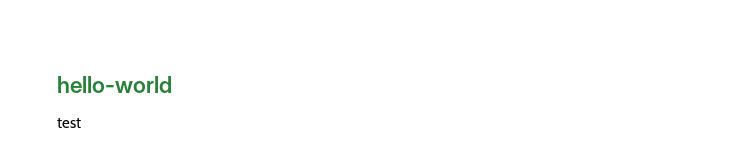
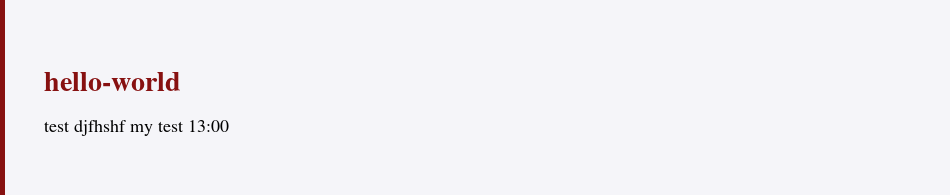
- test
+ test djfhshf my test 13:00

